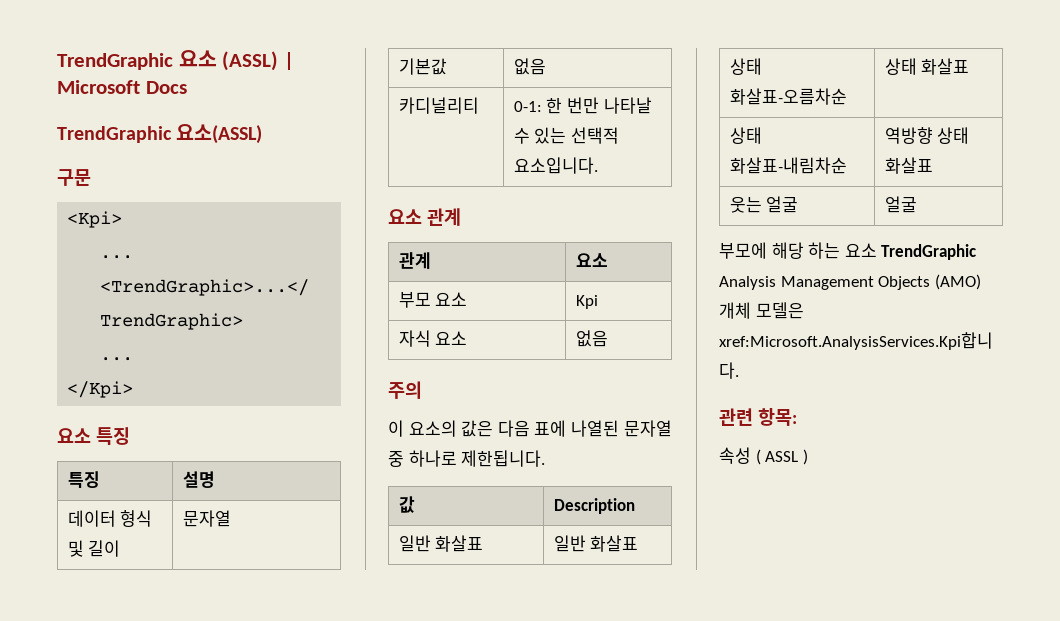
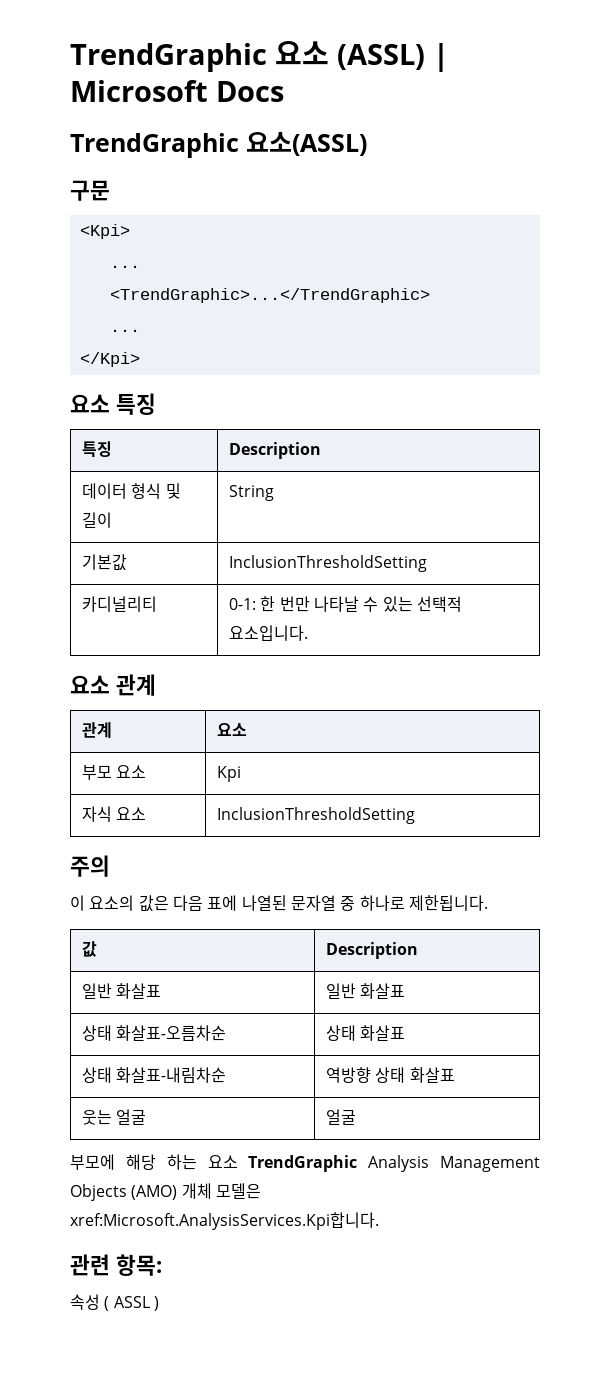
- 특징 | 설명
+ 특징 | Description
- 데이터 형식 및 길이 | 문자열
+ 데이터 형식 및 길이 | String
- 기본값 | 없음
+ 기본값 | InclusionThresholdSetting
- 자식 요소 | 없음
+ 자식 요소 | InclusionThresholdSetting

